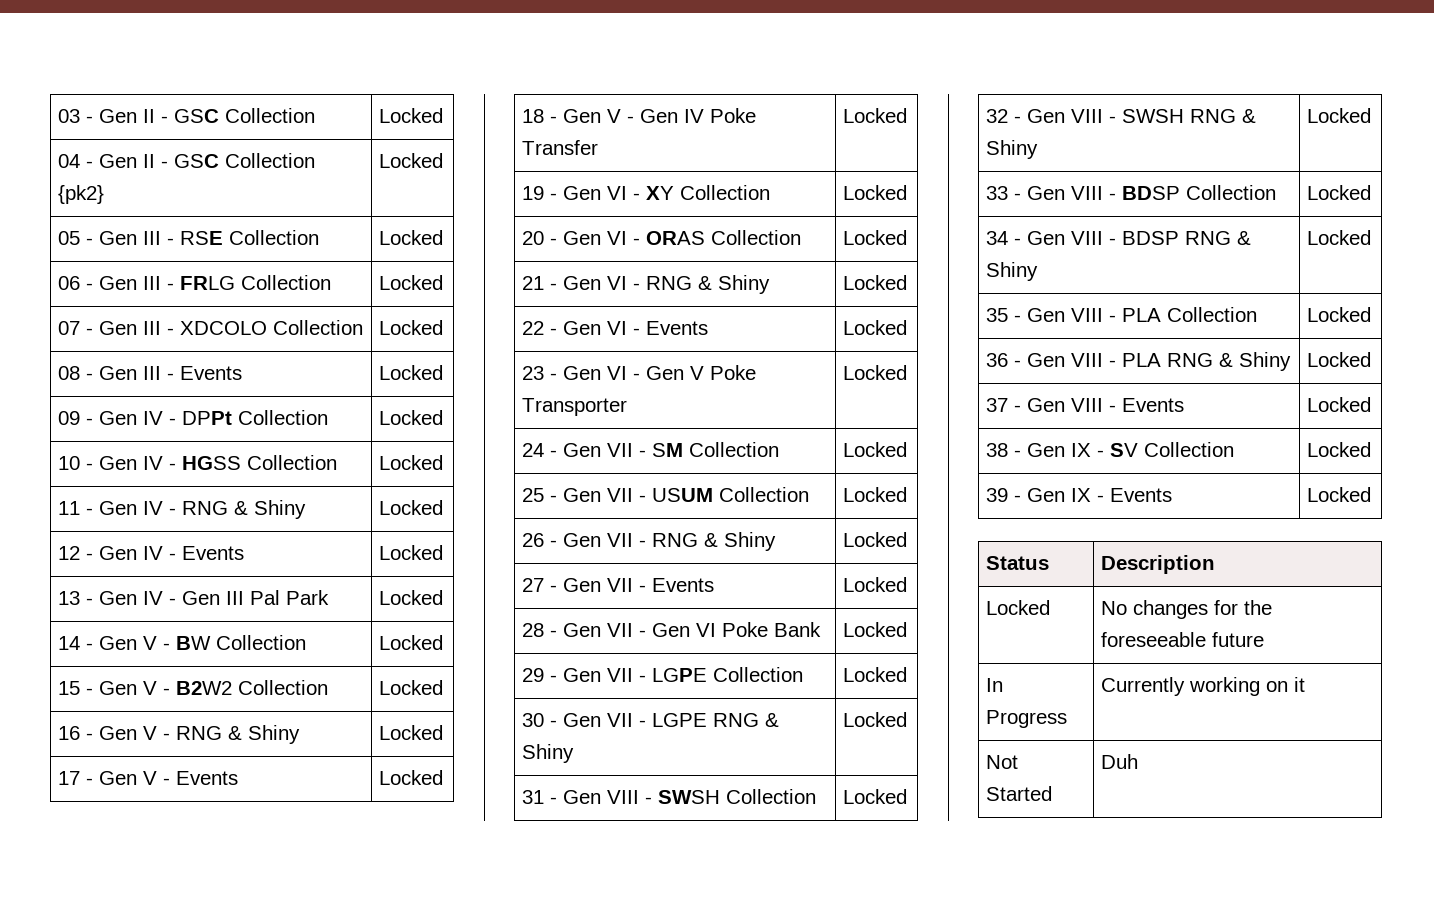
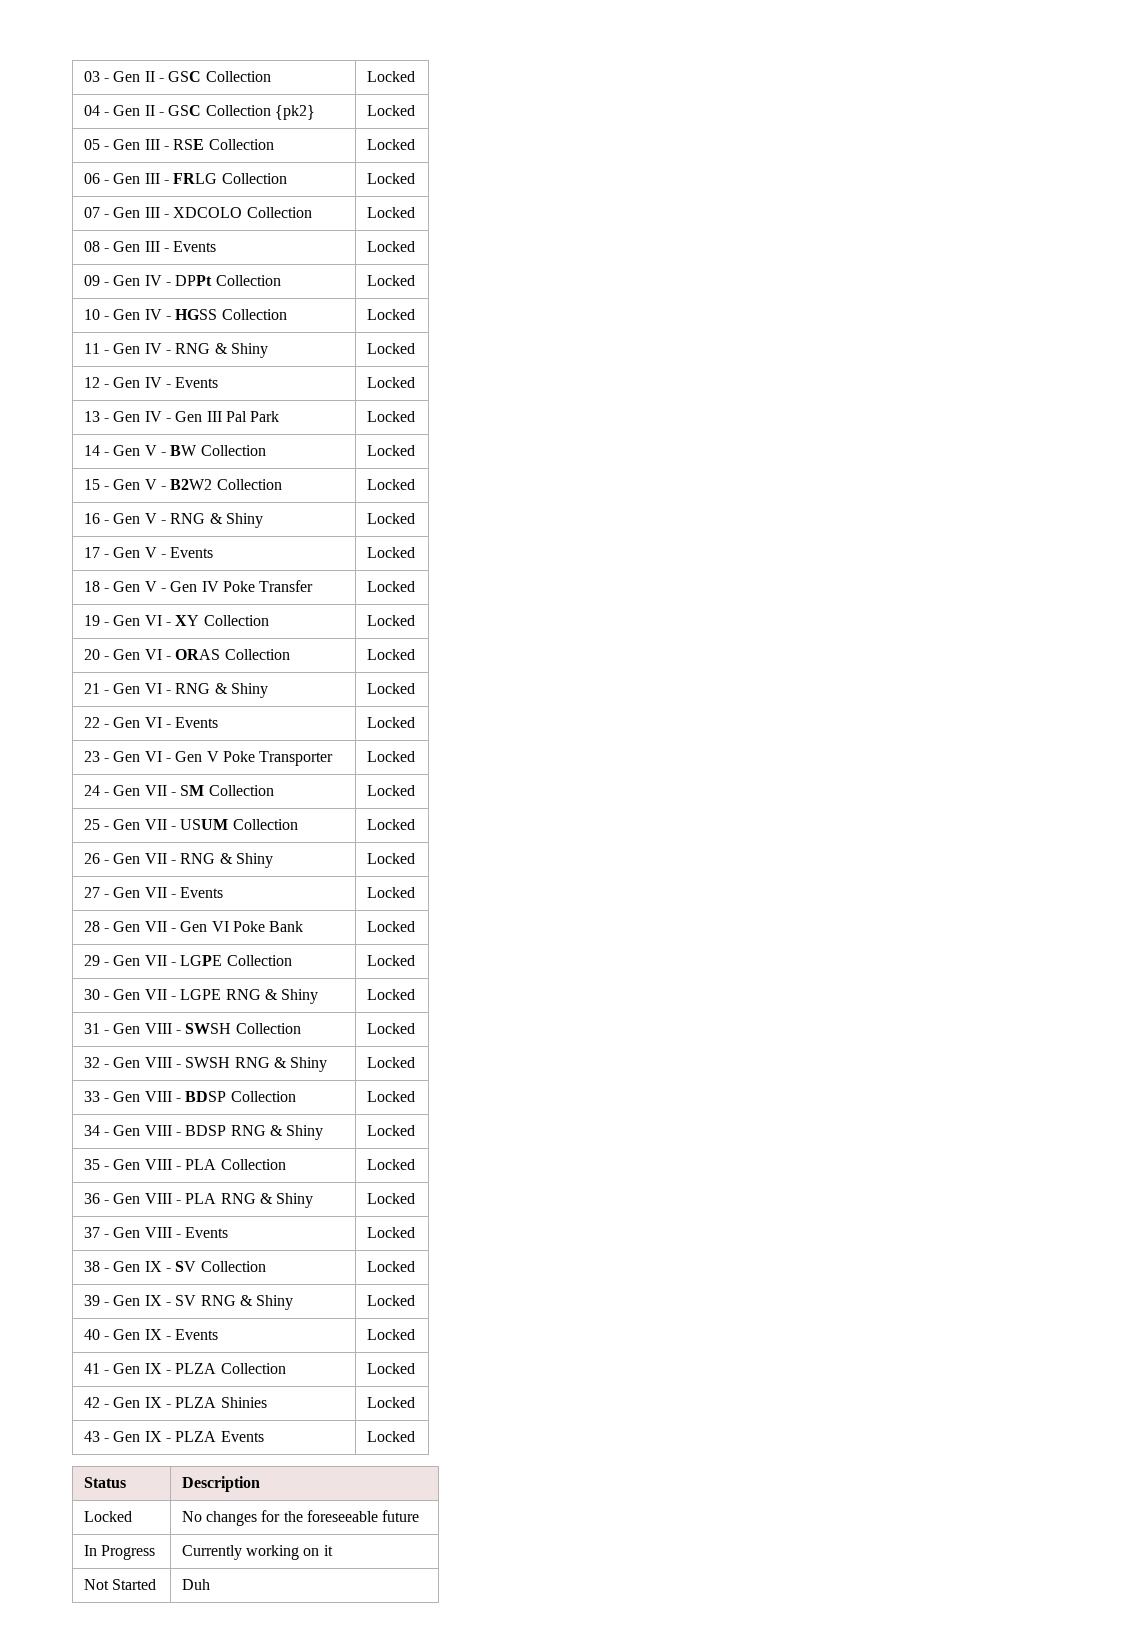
- 39 - Gen IX - Events | Locked
+ 39 - Gen IX - SV RNG & Shiny | Locked
+ 40 - Gen IX - Events | Locked
+ 41 - Gen IX - PLZA Collection | Locked
+ 42 - Gen IX - PLZA Shinies | Locked
+ 43 - Gen IX - PLZA Events | Locked

